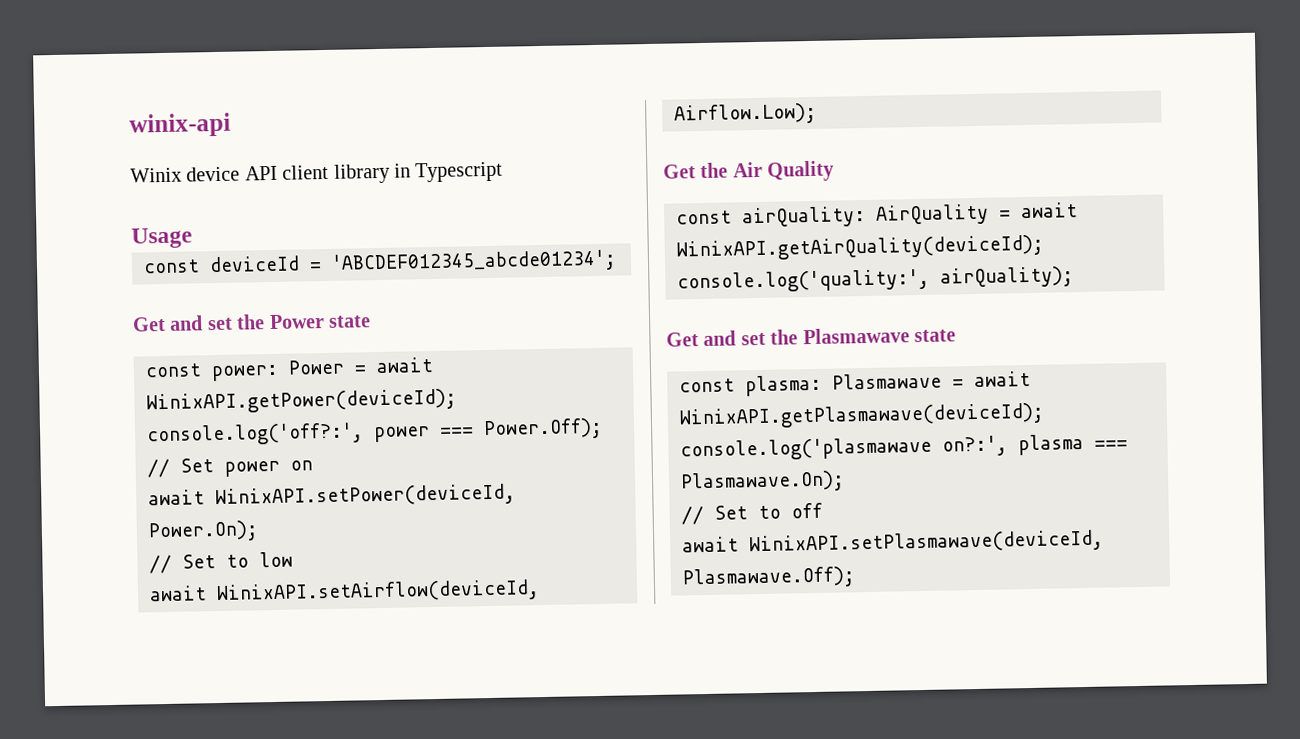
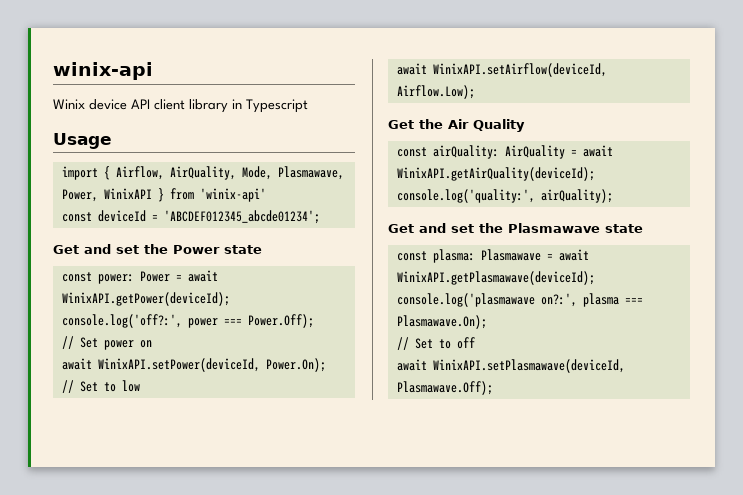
+ import { Airflow, AirQuality, Mode, Plasmawave, Power, WinixAPI } from 'winix-api'

